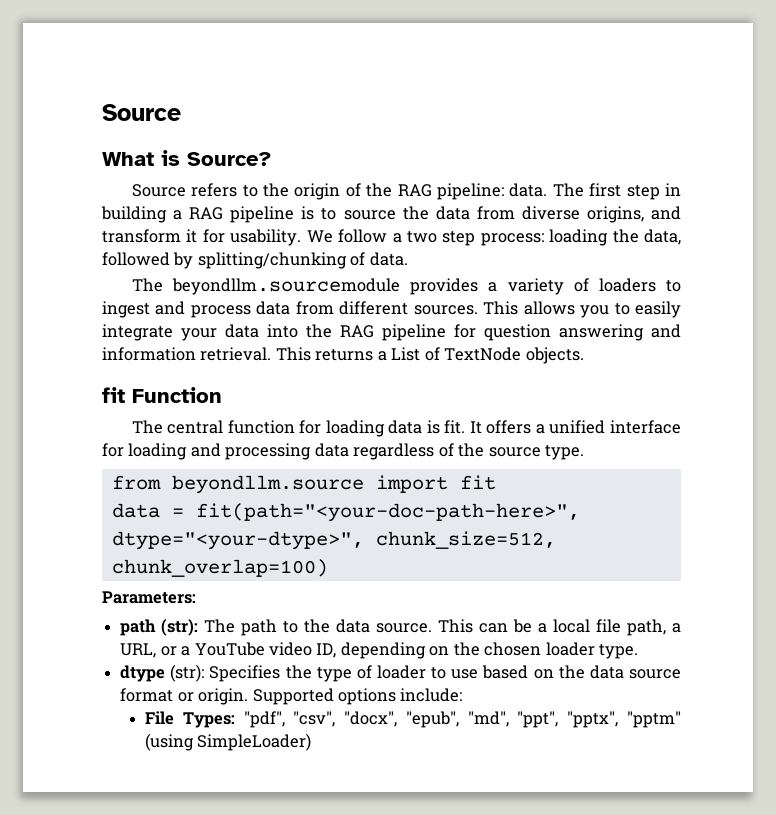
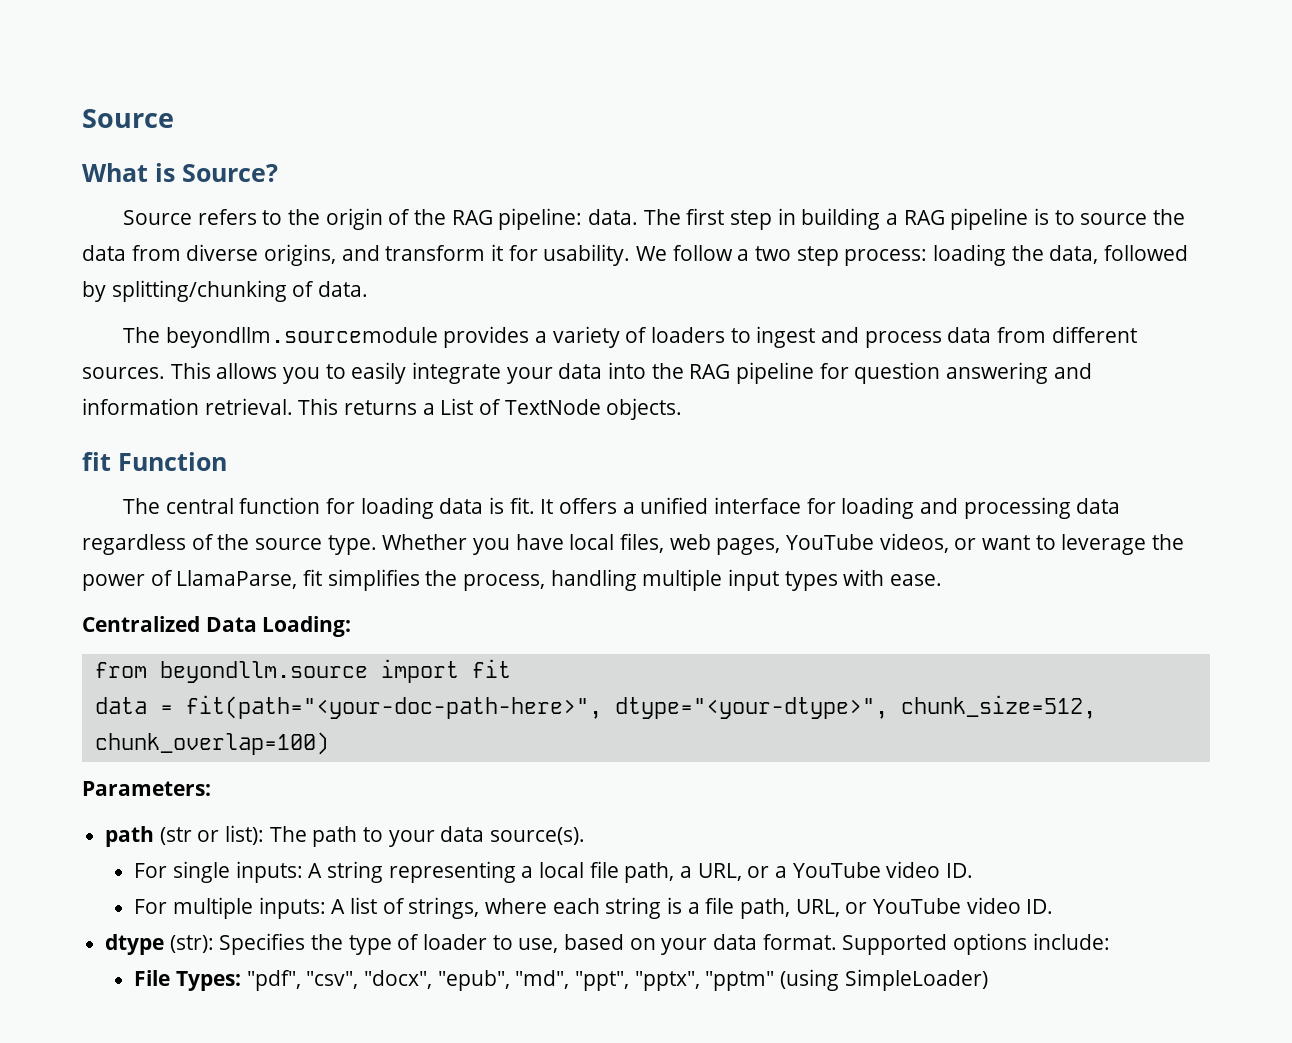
+ Whether you have local files, web pages, YouTube videos, or want to leverage the power of LlamaParse, fit simplifies the process, handling multiple input types with ease.
+ Centralized Data Loading:
- path (str): The path to the data source. This can be a local file path, a URL, or a YouTube video ID, depending on the chosen loader type.
+ path (str or list): The path to your data source(s).
+ For single inputs: A string representing a local file path, a URL, or a YouTube video ID.
+ For multiple inputs: A list of strings, where each string is a file path, URL, or YouTube video ID.
- dtype (str): Specifies the type of loader to use based on the data source format or origin.
+ dtype (str): Specifies the type of loader to use, based on your data format.

